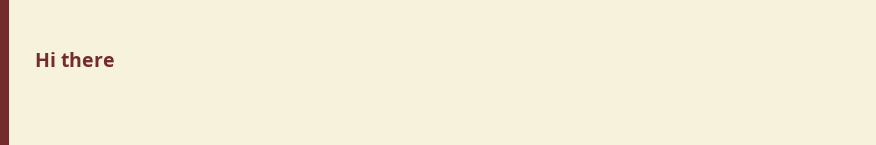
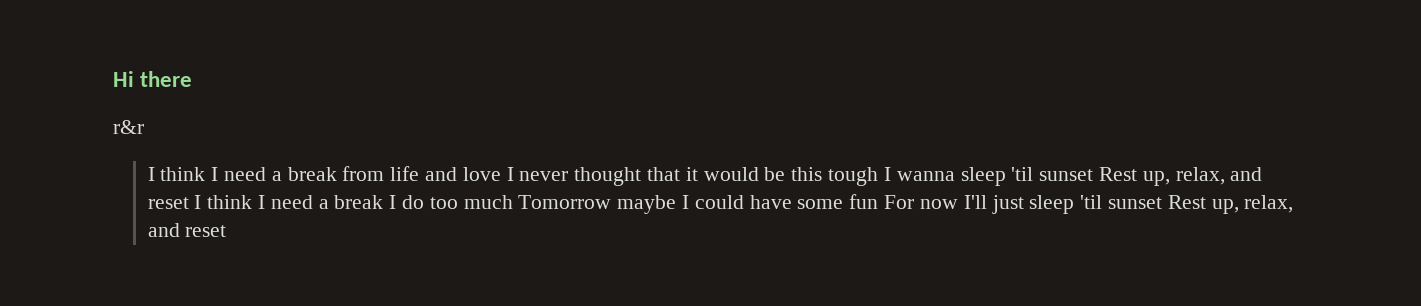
+ r&r
+ I think I need a break from life and love I nеver thought that it would be this tough I wanna sleep 'til sunset Rest up, relax, and reset I think I need a break I do too much Tomorrow maybe I could have some fun For now I'll just sleep 'til sunset Rest up, relax, and reset

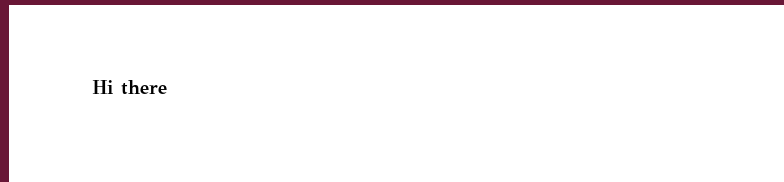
- r&r
- I think I need a break from life and love I nеver thought that it would be this tough I wanna sleep 'til sunset Rest up, relax, and reset I think I need a break I do too much Tomorrow maybe I could have some fun For now I'll just sleep 'til sunset Rest up, relax, and reset

